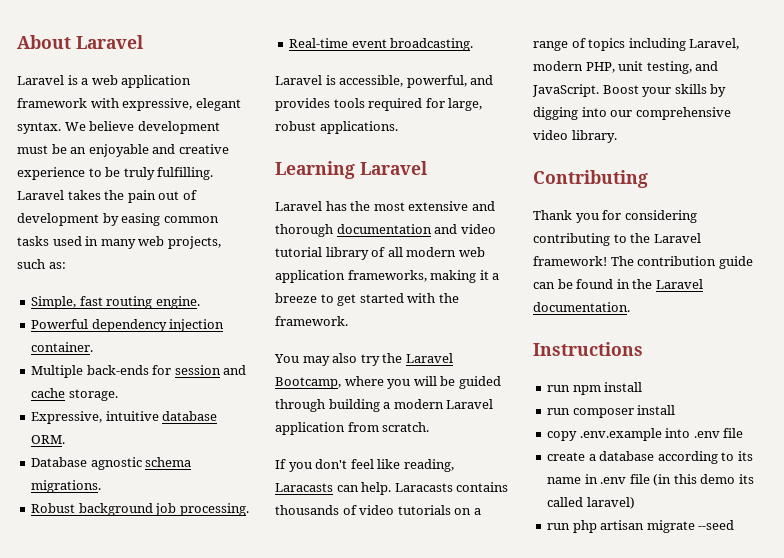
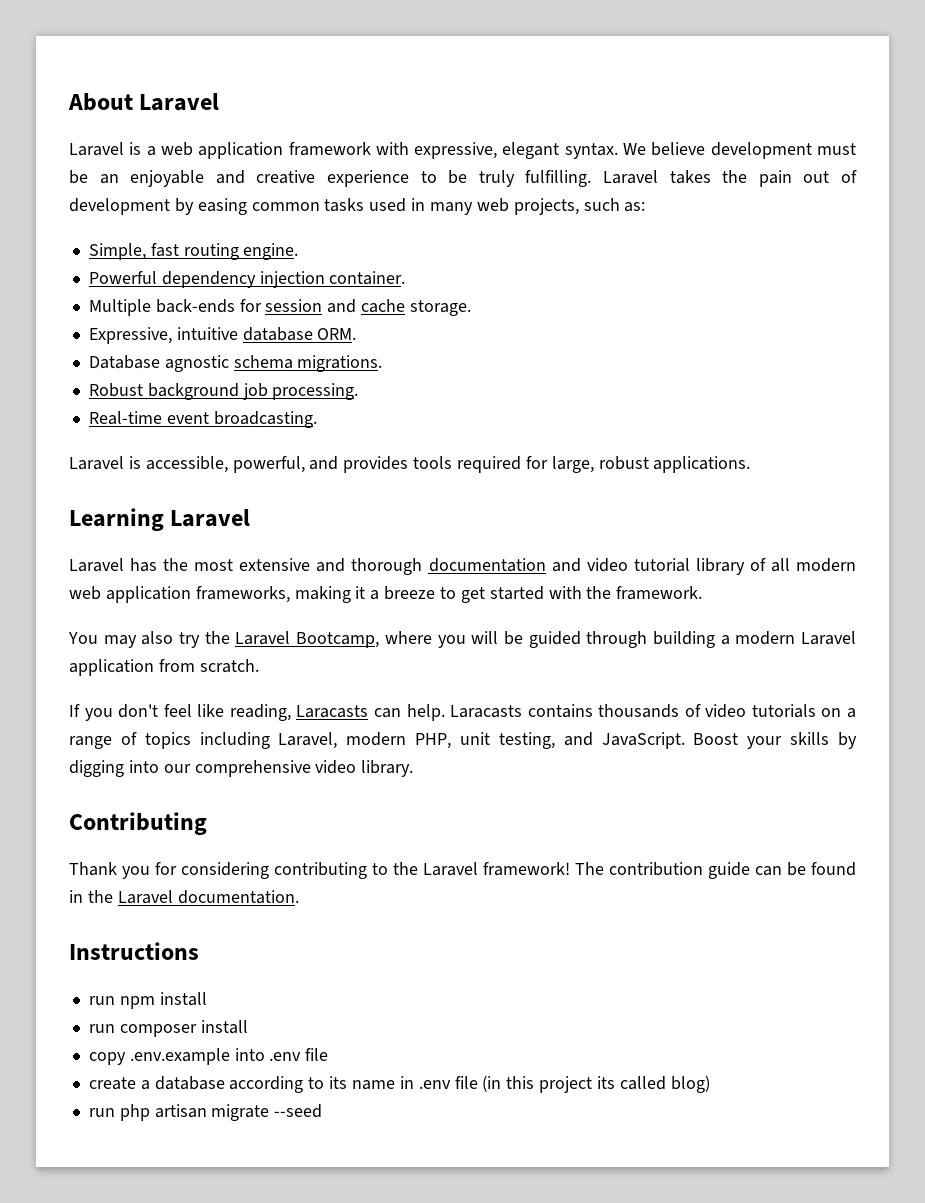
- create a database according to its name in .env file (in this demo its called laravel)
+ create a database according to its name in .env file (in this project its called blog)

